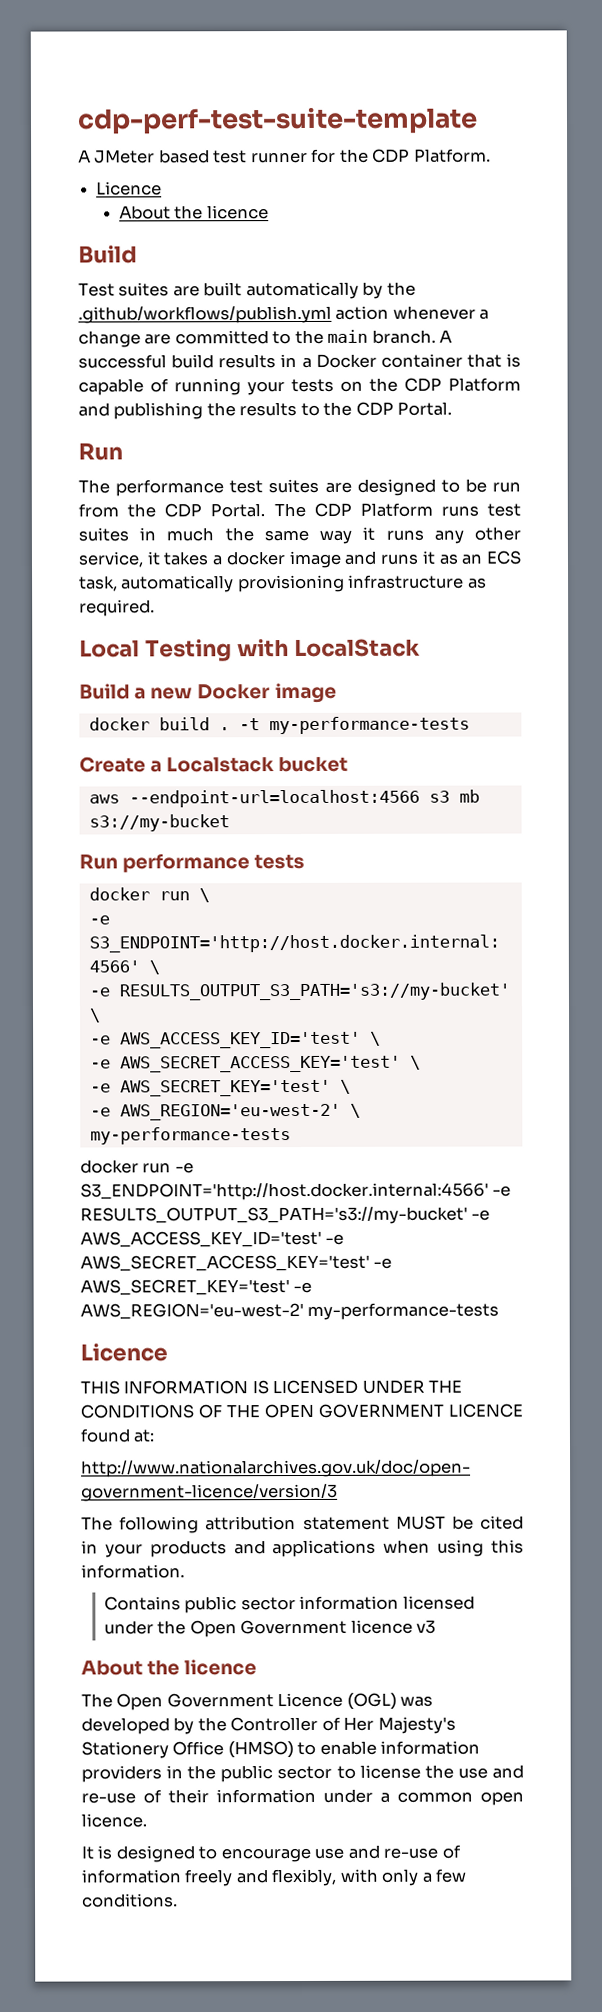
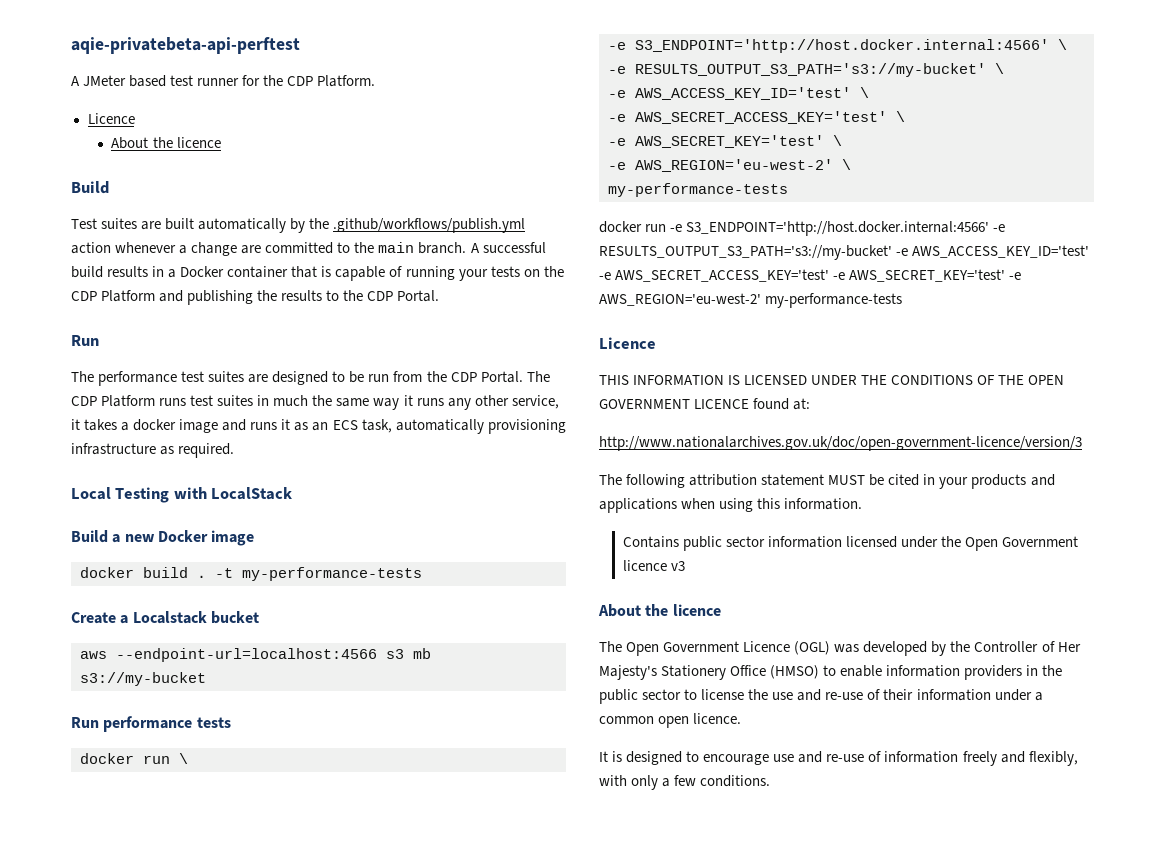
- cdp-perf-test-suite-template
+ aqie-privatebeta-api-perftest

